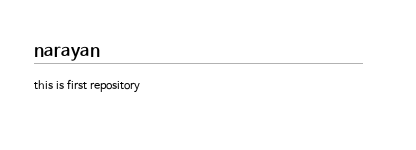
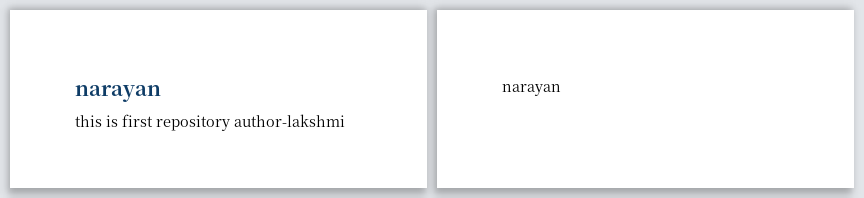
- this is first repository
+ this is first repository author-lakshmi narayan

